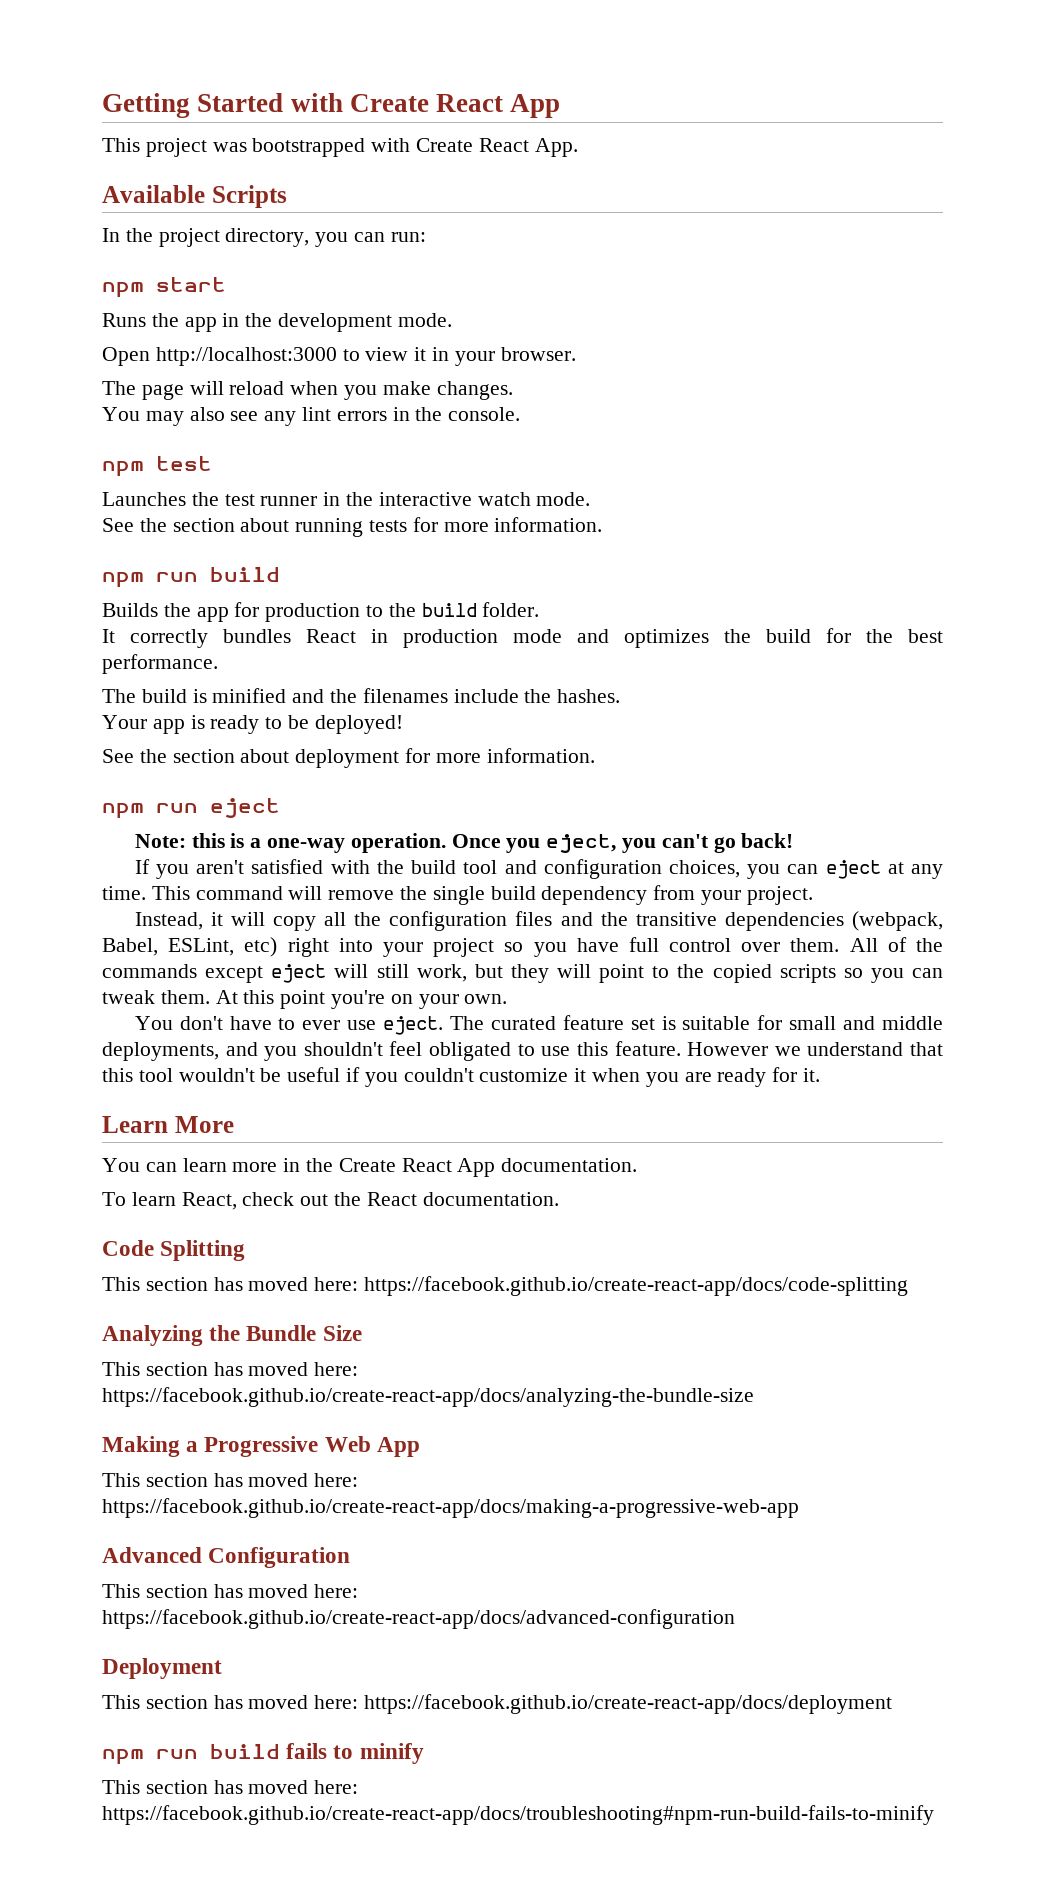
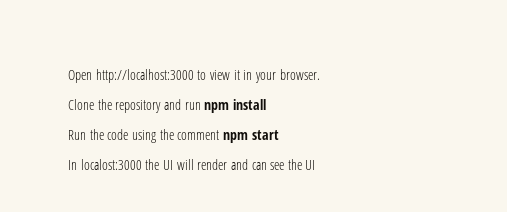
- Getting Started with Create React App
- This project was bootstrapped with Create React App.
- Available Scripts
- In the project directory, you can run:
- npm start
- Runs the app in the development mode.
- The page will reload when you make changes.
- You may also see any lint errors in the console.
- npm test
- Launches the test runner in the interactive watch mode.
- See the section about running tests for more information.
- npm run build
- Builds the app for production to the build folder.
- It correctly bundles React in production mode and optimizes the build for the best performance.
- The build is minified and the filenames include the hashes.
- Your app is ready to be deployed!
- See the section about deployment for more information.
- npm run eject
- Note: this is a one-way operation. Once you eject, you can't go back!
- If you aren't satisfied with the build tool and configuration choices, you can eject at any time. This command will remove the single build dependency from your project.
- Instead, it will copy all the configuration files and the transitive dependencies (webpack, Babel, ESLint, etc) right into your project so you have full control over them. All of the commands except eject will still work, but they will point to the copied scripts so you can tweak them. At this point you're on your own.
- You don't have to ever use eject. The curated feature set is suitable for small and middle deployments, and you shouldn't feel obligated to use this feature. However we understand that this tool wouldn't be useful if you couldn't customize it when you are ready for it.
- Learn More
- You can learn more in the Create React App documentation.
- To learn React, check out the React documentation.
- Code Splitting
- This section has moved here: https://facebook.github.io/create-react-app/docs/code-splitting
- Analyzing the Bundle Size
- This section has moved here: https://facebook.github.io/create-react-app/docs/analyzing-the-bundle-size
- Making a Progressive Web App
- This section has moved here: https://facebook.github.io/create-react-app/docs/making-a-progressive-web-app
- Advanced Configuration
- This section has moved here: https://facebook.github.io/create-react-app/docs/advanced-configuration
- Deployment
- This section has moved here: https://facebook.github.io/create-react-app/docs/deployment
- npm run build fails to minify
- This section has moved here: https://facebook.github.io/create-react-app/docs/troubleshooting#npm-run-build-fails-to-minify
+ Clone the repository and run npm install
+ Run the code using the comment npm start
+ In localost:3000 the UI will render and can see the UI

